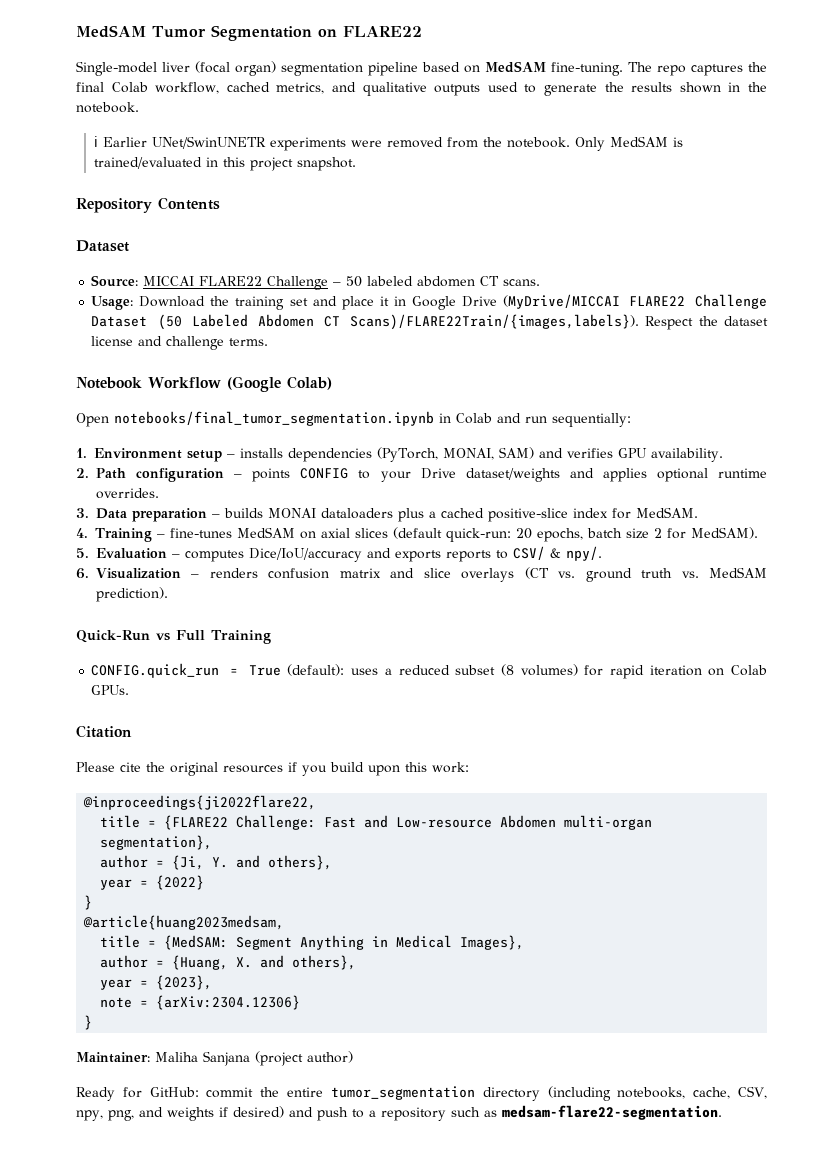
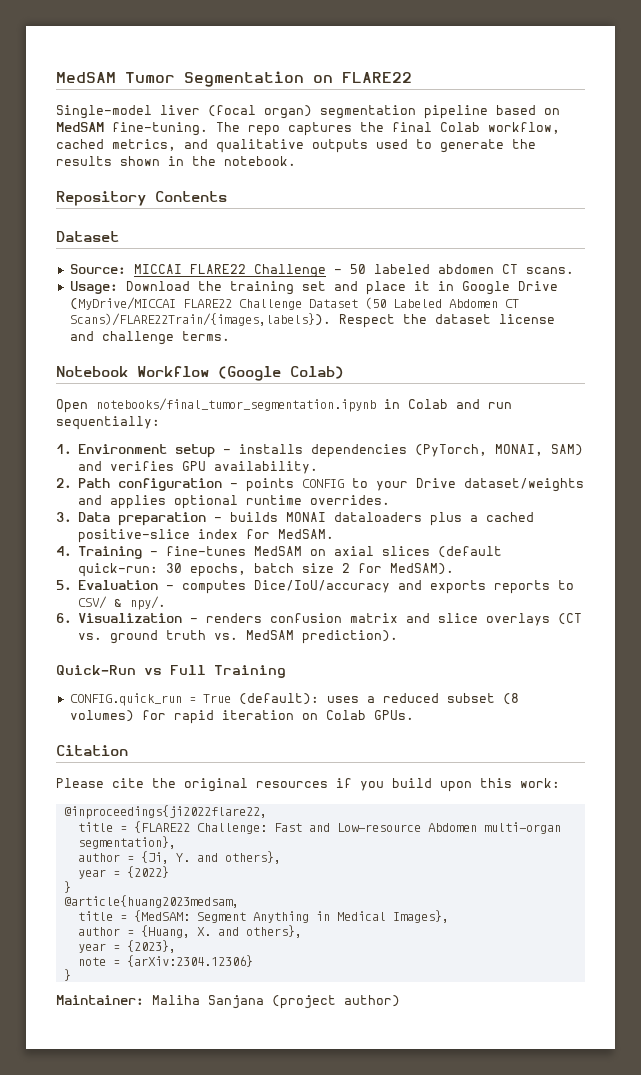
- ℹ Earlier UNet/SwinUNETR experiments were removed from the notebook. Only MedSAM is trained/evaluated in this project snapshot.
- 4. Training – fine-tunes MedSAM on axial slices (default quick-run: 20 epochs, batch size 2 for MedSAM).
+ 4. Training – fine-tunes MedSAM on axial slices (default quick-run: 30 epochs, batch size 2 for MedSAM).
- Ready for GitHub: commit the entire tumor_segmentation directory (including notebooks, cache, CSV, npy, png, and weights if desired) and push to a repository such as medsam-flare22-segmentation.

